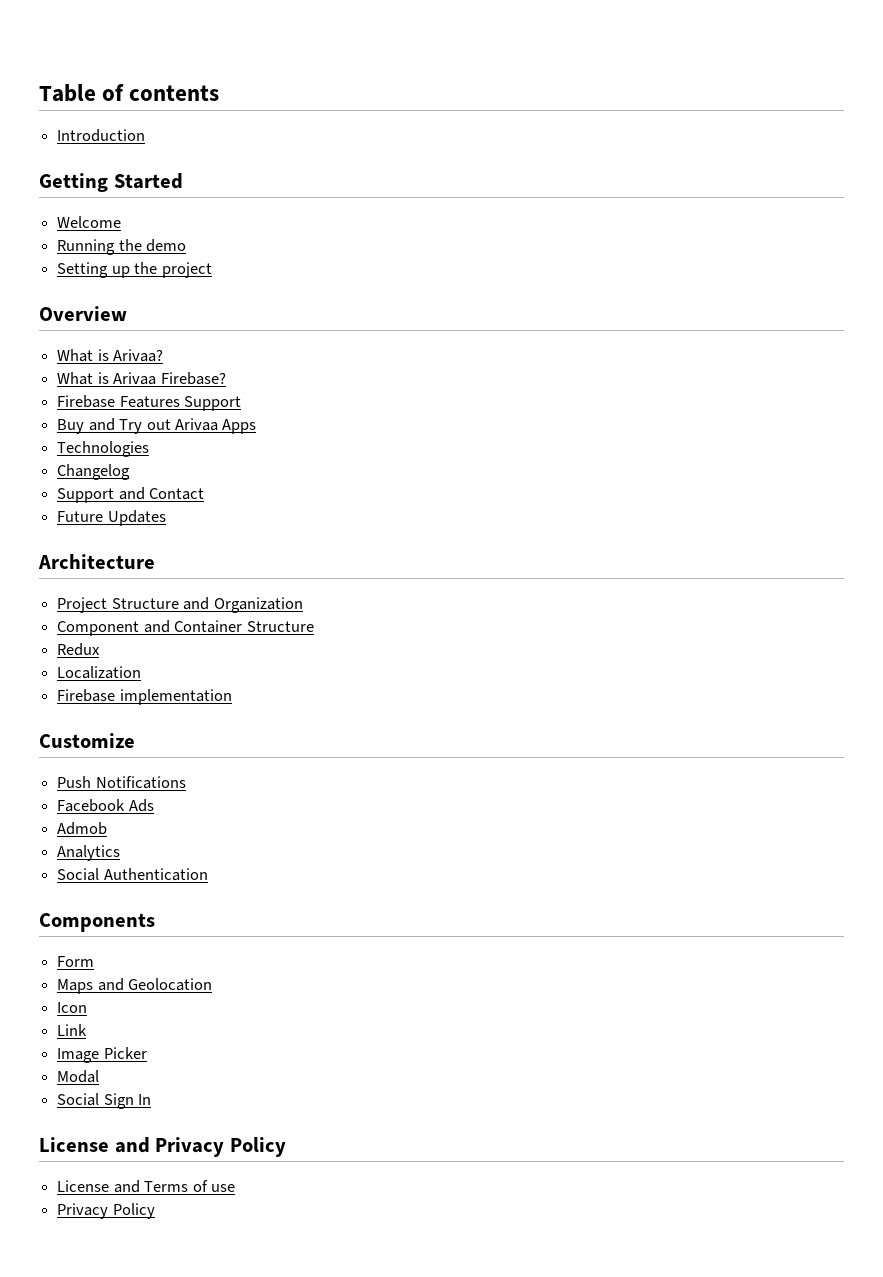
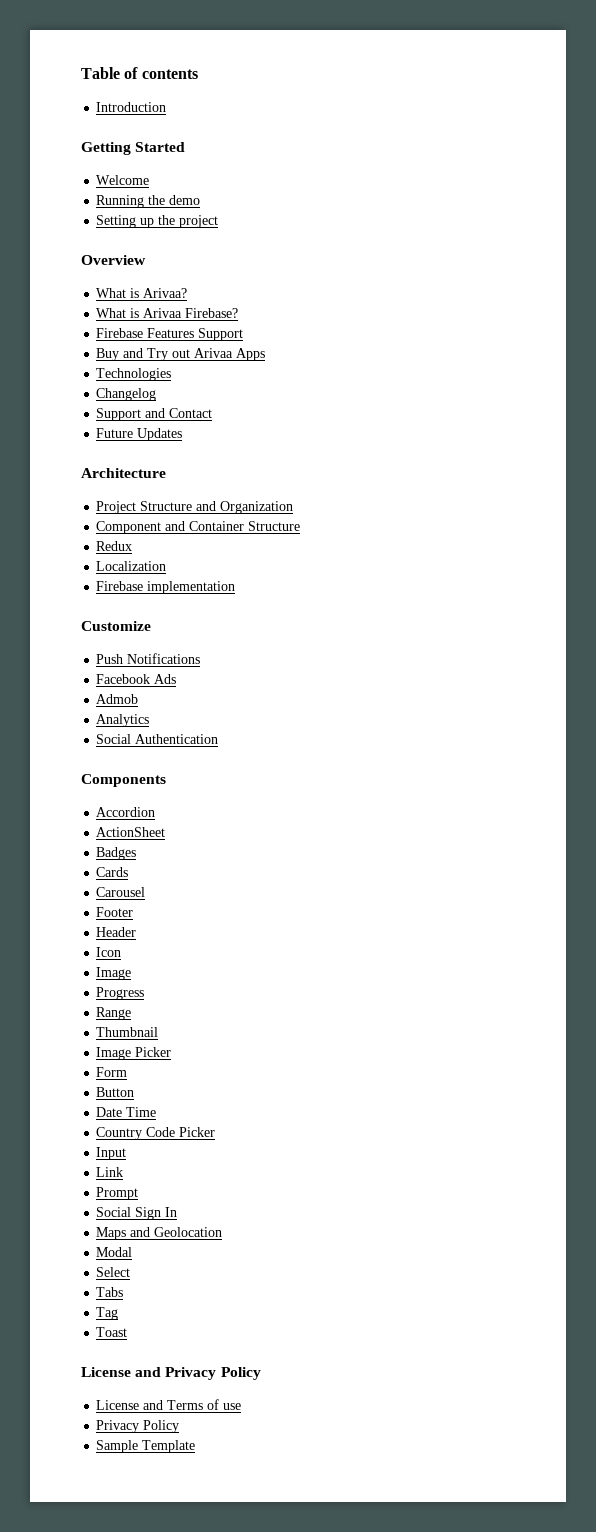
+ Accordion
+ ActionSheet
+ Badges
+ Cards
+ Carousel
+ Footer
+ Header
+ Icon
+ Image
+ Progress
+ Range
+ Thumbnail
+ Image Picker
  Form
+ Button
+ Date Time
+ Country Code Picker
+ Input
+ Link
+ Prompt
+ Social Sign In
  Maps and Geolocation
- Icon
- Link
- Image Picker
  Modal
- Social Sign In
+ Select
+ Tabs
+ Tag
+ Toast
+ Sample Template

